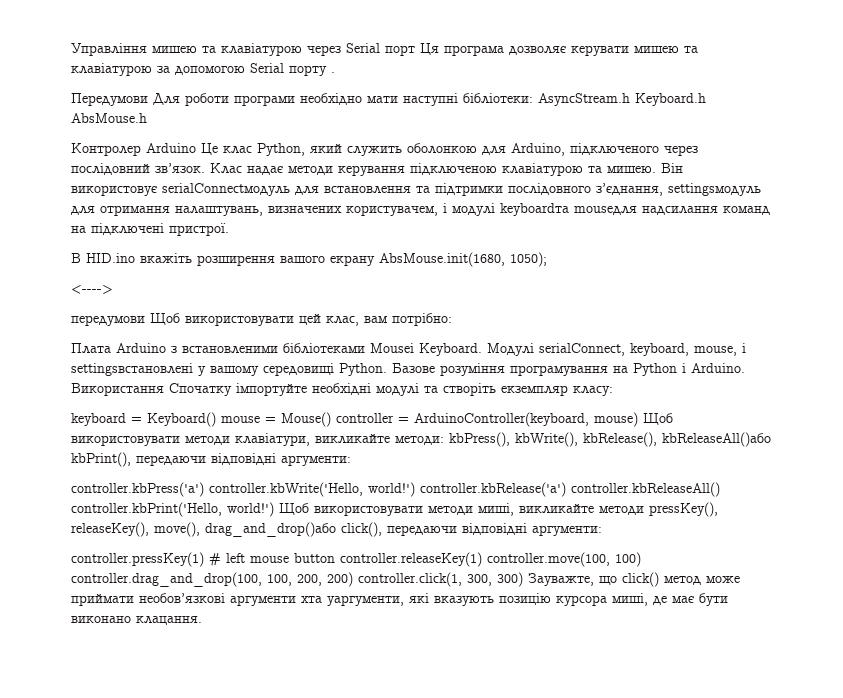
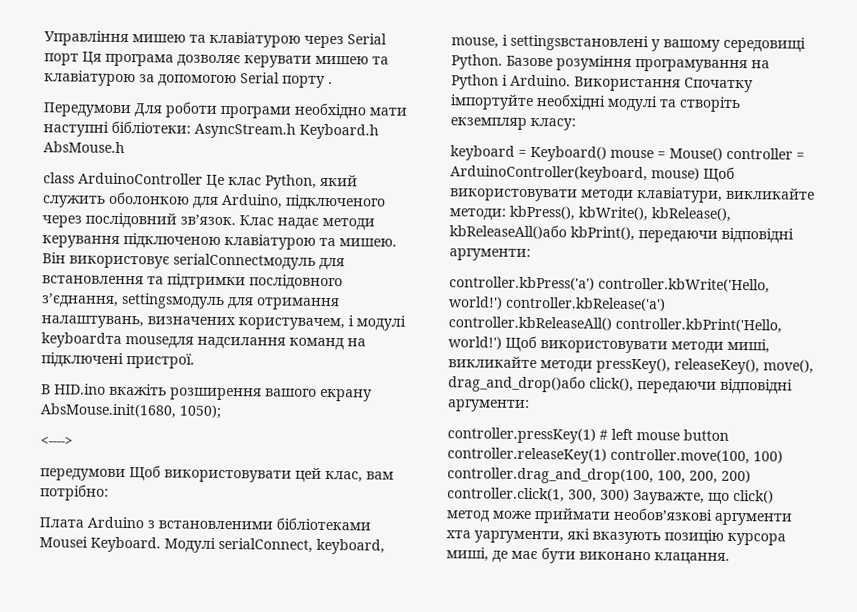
- Контролер Arduino Це клас Python, який служить оболонкою для Arduino, підключеного через послідовний зв’язок.
+ class ArduinoController Це клас Python, який служить оболонкою для Arduino, підключеного через послідовний зв’язок.

